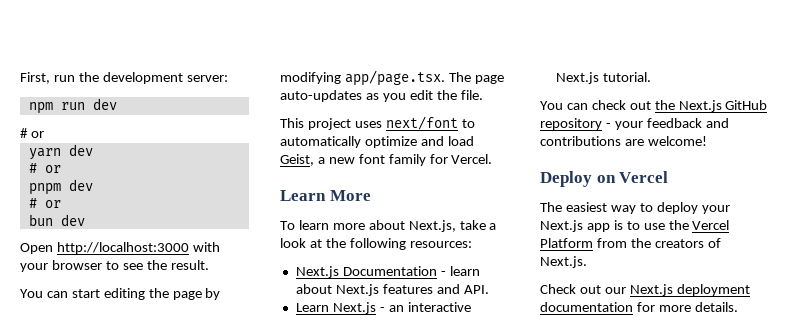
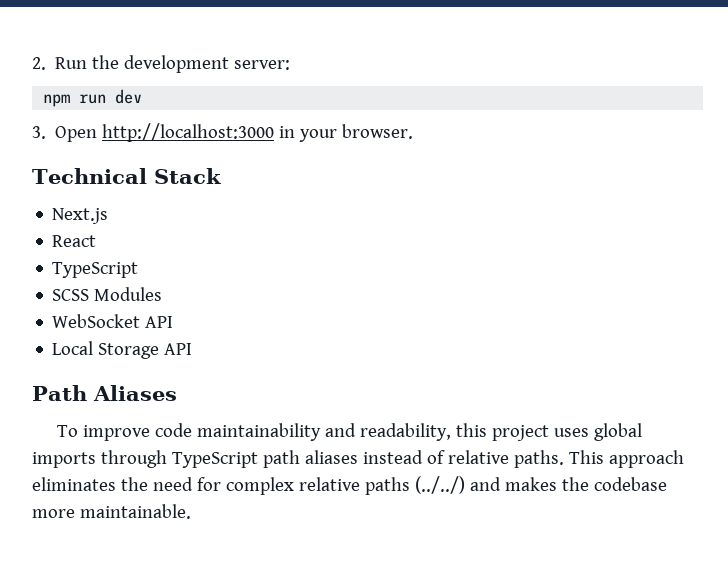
- First, run the development server:
+ 2. Run the development server:
  npm run dev
- # or
- yarn dev
- # or
- pnpm dev
- # or
- bun dev
- Open http://localhost:3000 with your browser to see the result.
- You can start editing the page by modifying app/page.tsx. The page auto-updates as you edit the file.
- This project uses next/font to automatically optimize and load Geist, a new font family for Vercel.
- Learn More
- To learn more about Next.js, take a look at the following resources:
- Next.js Documentation - learn about Next.js features and API.
- Learn Next.js - an interactive Next.js tutorial.
- You can check out the Next.js GitHub repository - your feedback and contributions are welcome!
- Deploy on Vercel
- The easiest way to deploy your Next.js app is to use the Vercel Platform from the creators of Next.js.
- Check out our Next.js deployment documentation for more details.
+ 3. Open http://localhost:3000 in your browser.
+ Technical Stack
+ Next.js
+ React
+ TypeScript
+ SCSS Modules
+ WebSocket API
+ Local Storage API
+ Path Aliases
+ To improve code maintainability and readability, this project uses global imports through TypeScript path aliases instead of relative paths. This approach eliminates the need for complex relative paths (../../) and makes the codebase more maintainable.

